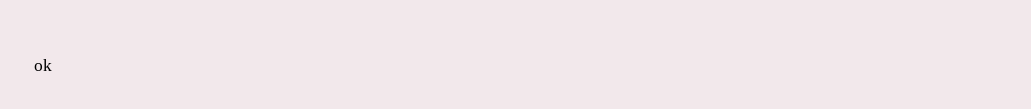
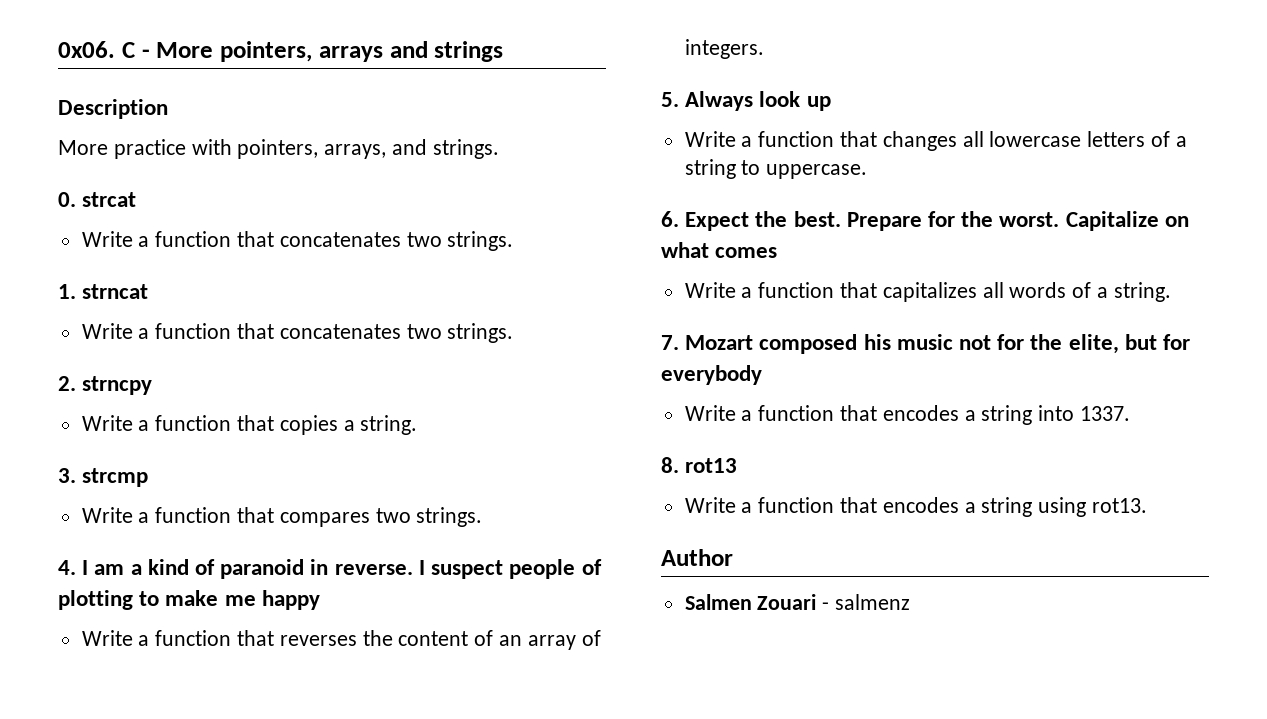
- ok
+ 0x06. C - More pointers, arrays and strings
+ Description
+ More practice with pointers, arrays, and strings.
+ 0. strcat
+ Write a function that concatenates two strings.
+ 1. strncat
+ Write a function that concatenates two strings.
+ 2. strncpy
+ Write a function that copies a string.
+ 3. strcmp
+ Write a function that compares two strings.
+ 4. I am a kind of paranoid in reverse. I suspect people of plotting to make me happy
+ Write a function that reverses the content of an array of integers.
+ 5. Always look up
+ Write a function that changes all lowercase letters of a string to uppercase.
+ 6. Expect the best. Prepare for the worst. Capitalize on what comes
+ Write a function that capitalizes all words of a string.
+ 7. Mozart composed his music not for the elite, but for everybody
+ Write a function that encodes a string into 1337.
+ 8. rot13
+ Write a function that encodes a string using rot13.
+ Author
+ Salmen Zouari - salmenz

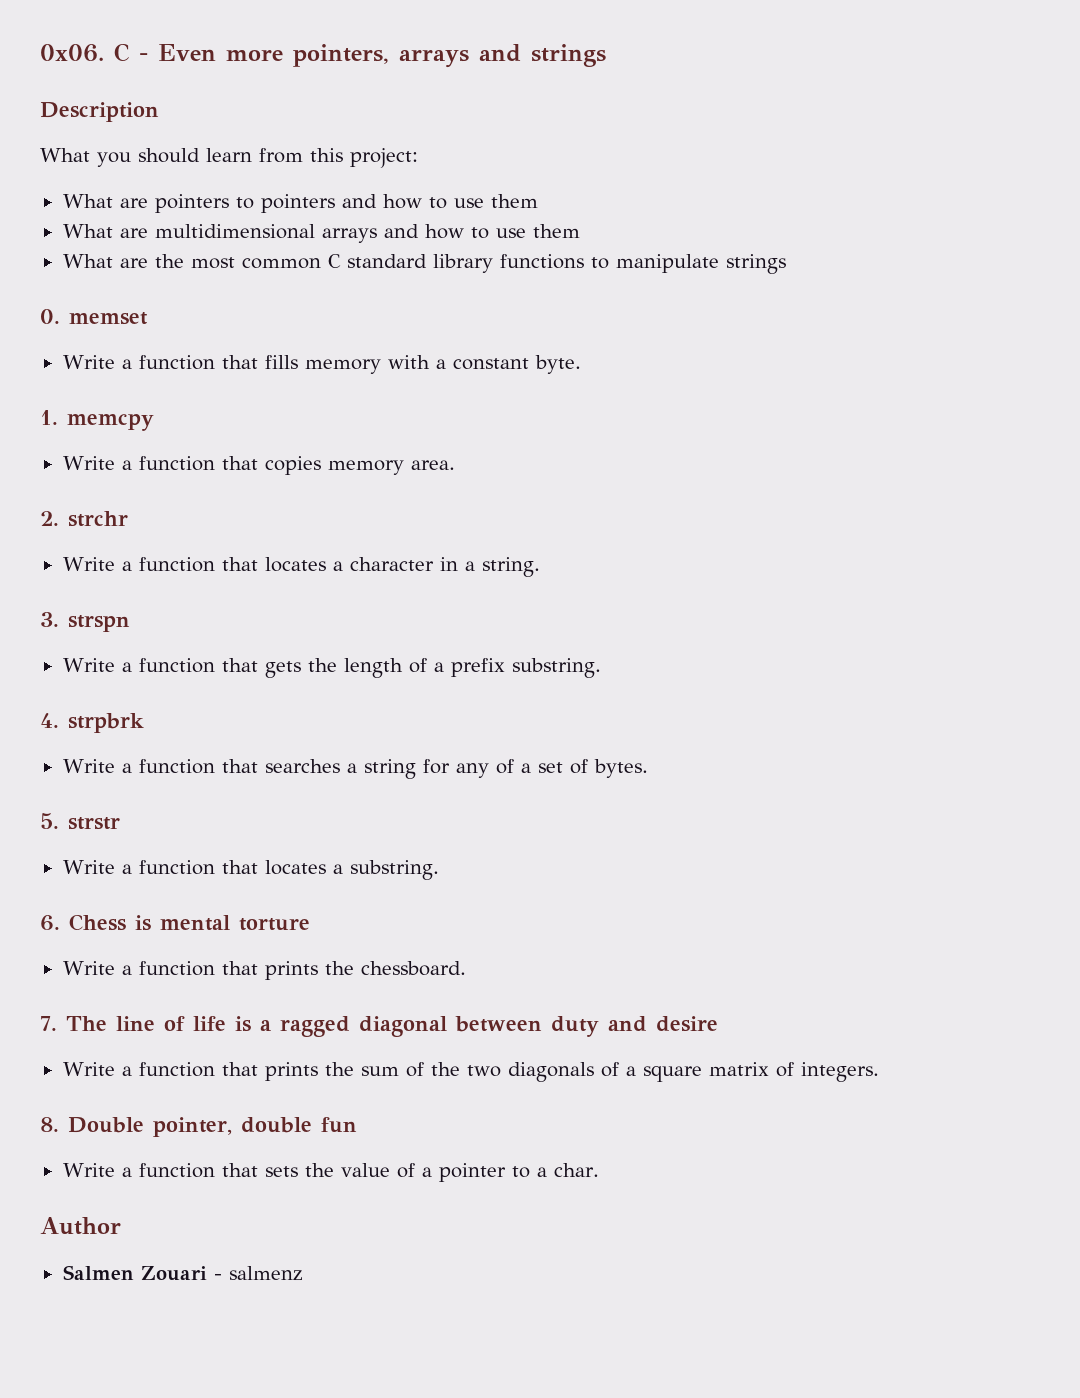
- C - More pointers, arrays and strings
+ C - Even more pointers, arrays and strings
- More practice with pointers, arrays, and strings.
+ What you should learn from this project:
+ What are pointers to pointers and how to use them
+ What are multidimensional arrays and how to use them
+ What are the most common C standard library functions to manipulate strings
- 0. strcat
- Write a function that concatenates two strings.
- 1. strncat
- Write a function that concatenates two strings.
- 2. strncpy
+ 0. memset
+ Write a function that fills memory with a constant byte.
+ 1. memcpy
- Write a function that copies a string.
- 3. strcmp
- Write a function that compares two strings.
- 4. I am a kind of paranoid in reverse. I suspect people of plotting to make me happy
- Write a function that reverses the content of an array of integers.
- 5. Always look up
- Write a function that changes all lowercase letters of a string to uppercase.
- 6. Expect the best. Prepare for the worst. Capitalize on what comes
- Write a function that capitalizes all words of a string.
- 7. Mozart composed his music not for the elite, but for everybody
- Write a function that encodes a string into 1337.
- 8. rot13
- Write a function that encodes a string using rot13.
+ Write a function that copies memory area.
+ 2. strchr
+ Write a function that locates a character in a string.
+ 3. strspn
+ Write a function that gets the length of a prefix substring.
+ 4. strpbrk
+ Write a function that searches a string for any of a set of bytes.
+ 5. strstr
+ Write a function that locates a substring.
+ 6. Chess is mental torture
+ Write a function that prints the chessboard.
+ 7. The line of life is a ragged diagonal between duty and desire
+ Write a function that prints the sum of the two diagonals of a square matrix of integers.
+ 8. Double pointer, double fun
+ Write a function that sets the value of a pointer to a char.

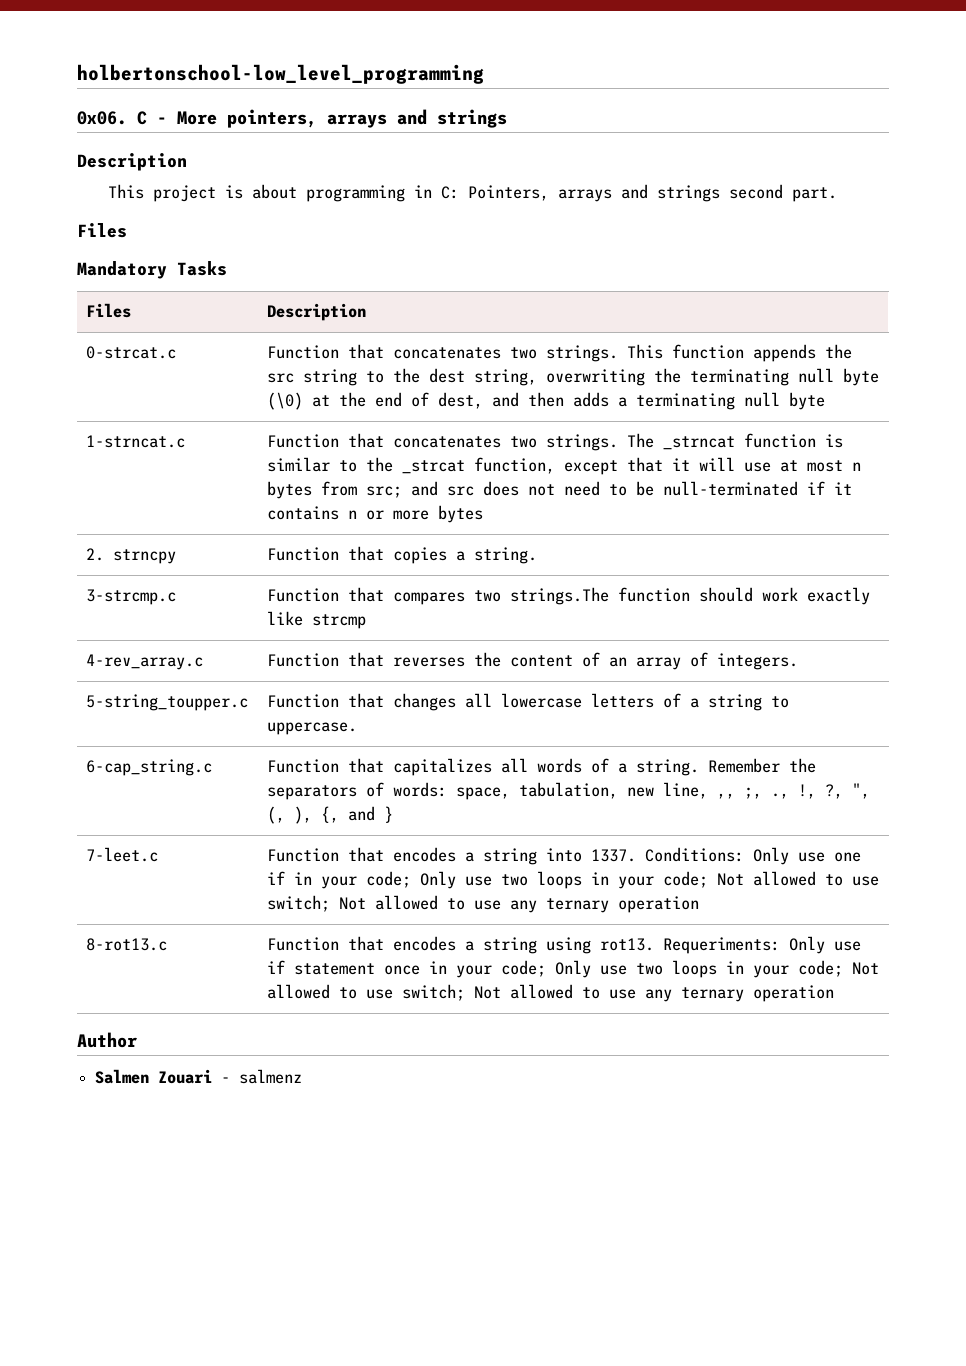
+ holbertonschool-low_level_programming
- C - Even more pointers, arrays and strings
+ C - More pointers, arrays and strings
- What you should learn from this project:
- What are pointers to pointers and how to use them
- What are multidimensional arrays and how to use them
- What are the most common C standard library functions to manipulate strings
- 0. memset
- Write a function that fills memory with a constant byte.
- 1. memcpy
- Write a function that copies memory area.
- 2. strchr
- Write a function that locates a character in a string.
- 3. strspn
- Write a function that gets the length of a prefix substring.
- 4. strpbrk
- Write a function that searches a string for any of a set of bytes.
- 5. strstr
- Write a function that locates a substring.
- 6. Chess is mental torture
- Write a function that prints the chessboard.
- 7. The line of life is a ragged diagonal between duty and desire
- Write a function that prints the sum of the two diagonals of a square matrix of integers.
- 8. Double pointer, double fun
- Write a function that sets the value of a pointer to a char.
+ This project is about programming in C: Pointers, arrays and strings second part.
+ Files
+ Mandatory Tasks
+ Files | Description
+ 0-strcat.c | Function that concatenates two strings. This function appends the src string to the dest string, overwriting the terminating null byte (\0) at the end of dest, and then adds a terminating null byte
+ 1-strncat.c | Function that concatenates two strings. The _strncat function is similar to the _strcat function, except that it will use at most n bytes from src; and src does not need to be null-terminated if it contains n or more bytes
+ 2. strncpy | Function that copies a string.
+ 3-strcmp.c | Function that compares two strings.The function should work exactly like strcmp
+ 4-rev_array.c | Function that reverses the content of an array of integers.
+ 5-string_toupper.c | Function that changes all lowercase letters of a string to uppercase.
+ 6-cap_string.c | Function that capitalizes all words of a string. Remember the separators of words: space, tabulation, new line, ,, ;, ., !, ?, ", (, ), {, and }
+ 7-leet.c | Function that encodes a string into 1337. Conditions: Only use one if in your code; Only use two loops in your code; Not allowed to use switch; Not allowed to use any ternary operation
+ 8-rot13.c | Function that encodes a string using rot13. Requeriments: Only use if statement once in your code; Only use two loops in your code; Not allowed to use switch; Not allowed to use any ternary operation

